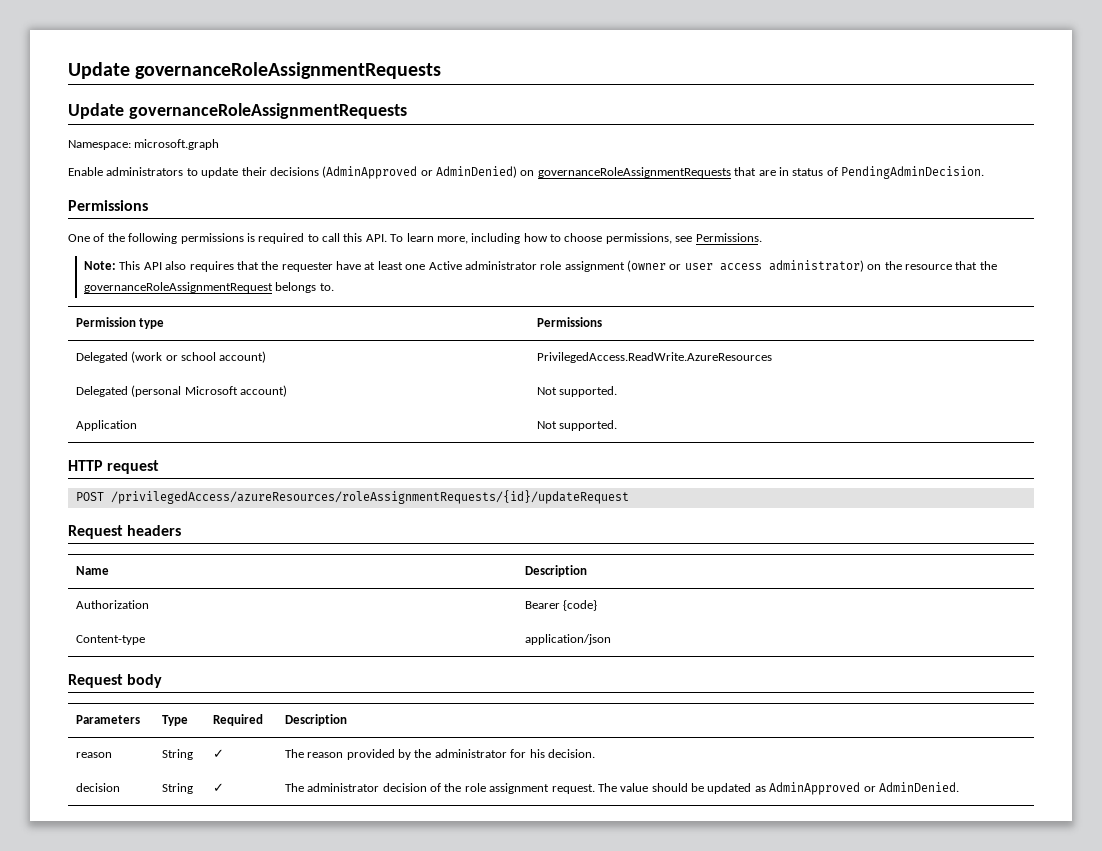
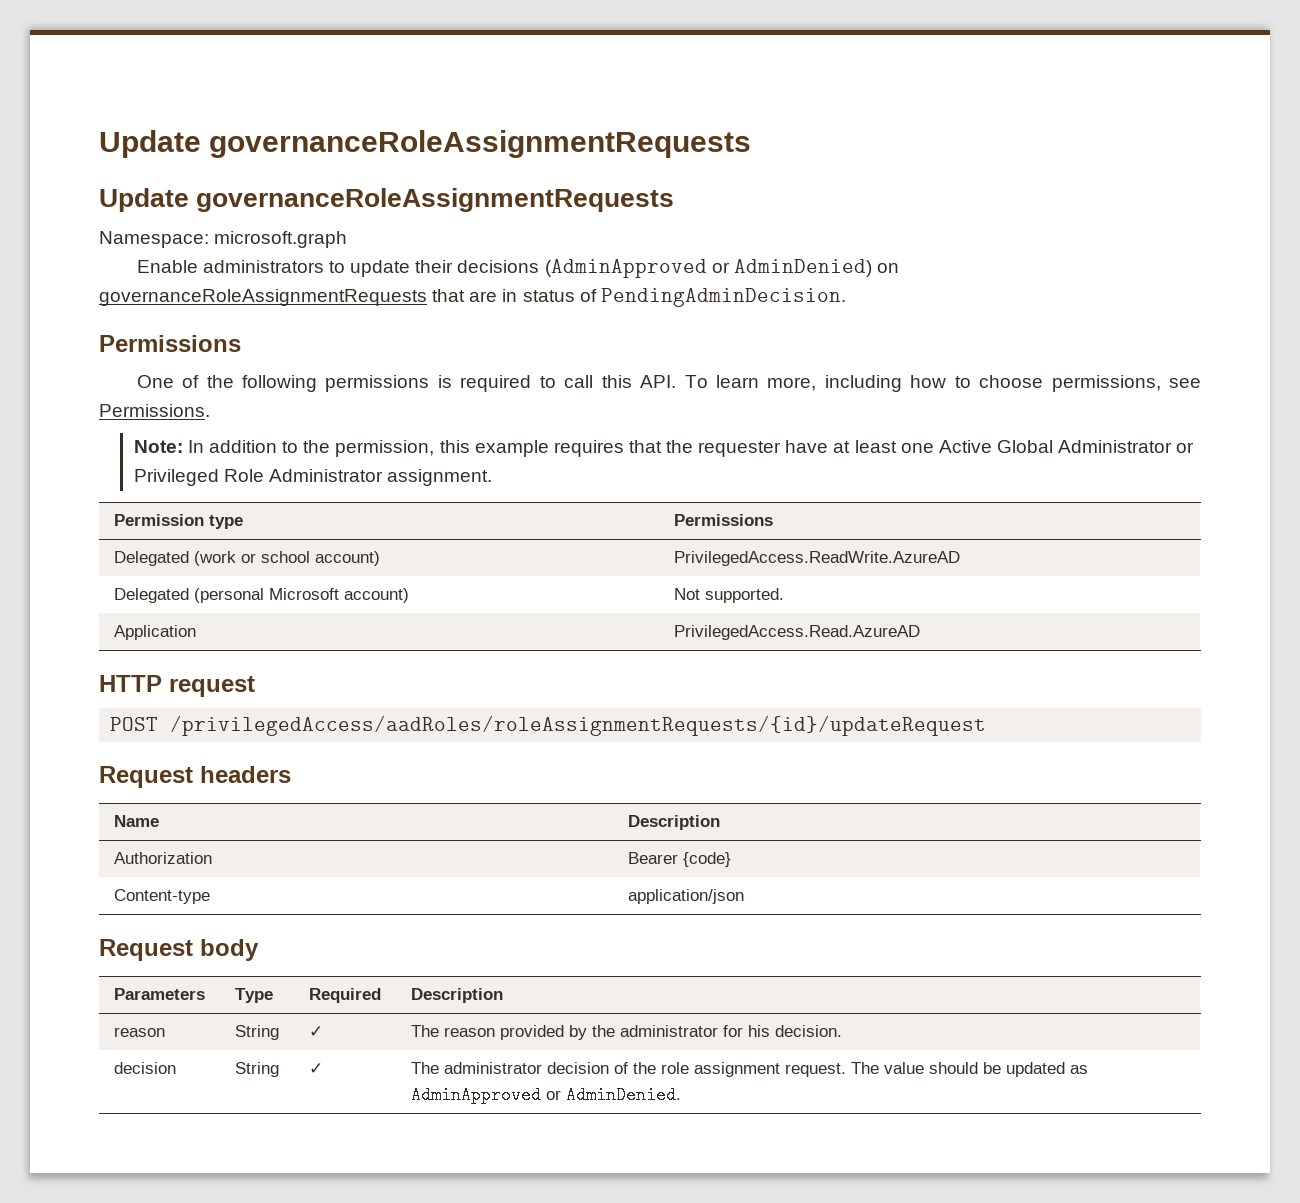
- Note: This API also requires that the requester have at least one Active administrator role assignment (owner or user access administrator) on the resource that the governanceRoleAssignmentRequest belongs to.
+ Note: In addition to the permission, this example requires that the requester have at least one Active Global Administrator or Privileged Role Administrator assignment.
- Delegated (work or school account) | PrivilegedAccess.ReadWrite.AzureResources
+ Delegated (work or school account) | PrivilegedAccess.ReadWrite.AzureAD
- Application | Not supported.
+ Application | PrivilegedAccess.Read.AzureAD
- POST /privilegedAccess/azureResources/roleAssignmentRequests/{id}/updateRequest
+ POST /privilegedAccess/aadRoles/roleAssignmentRequests/{id}/updateRequest

